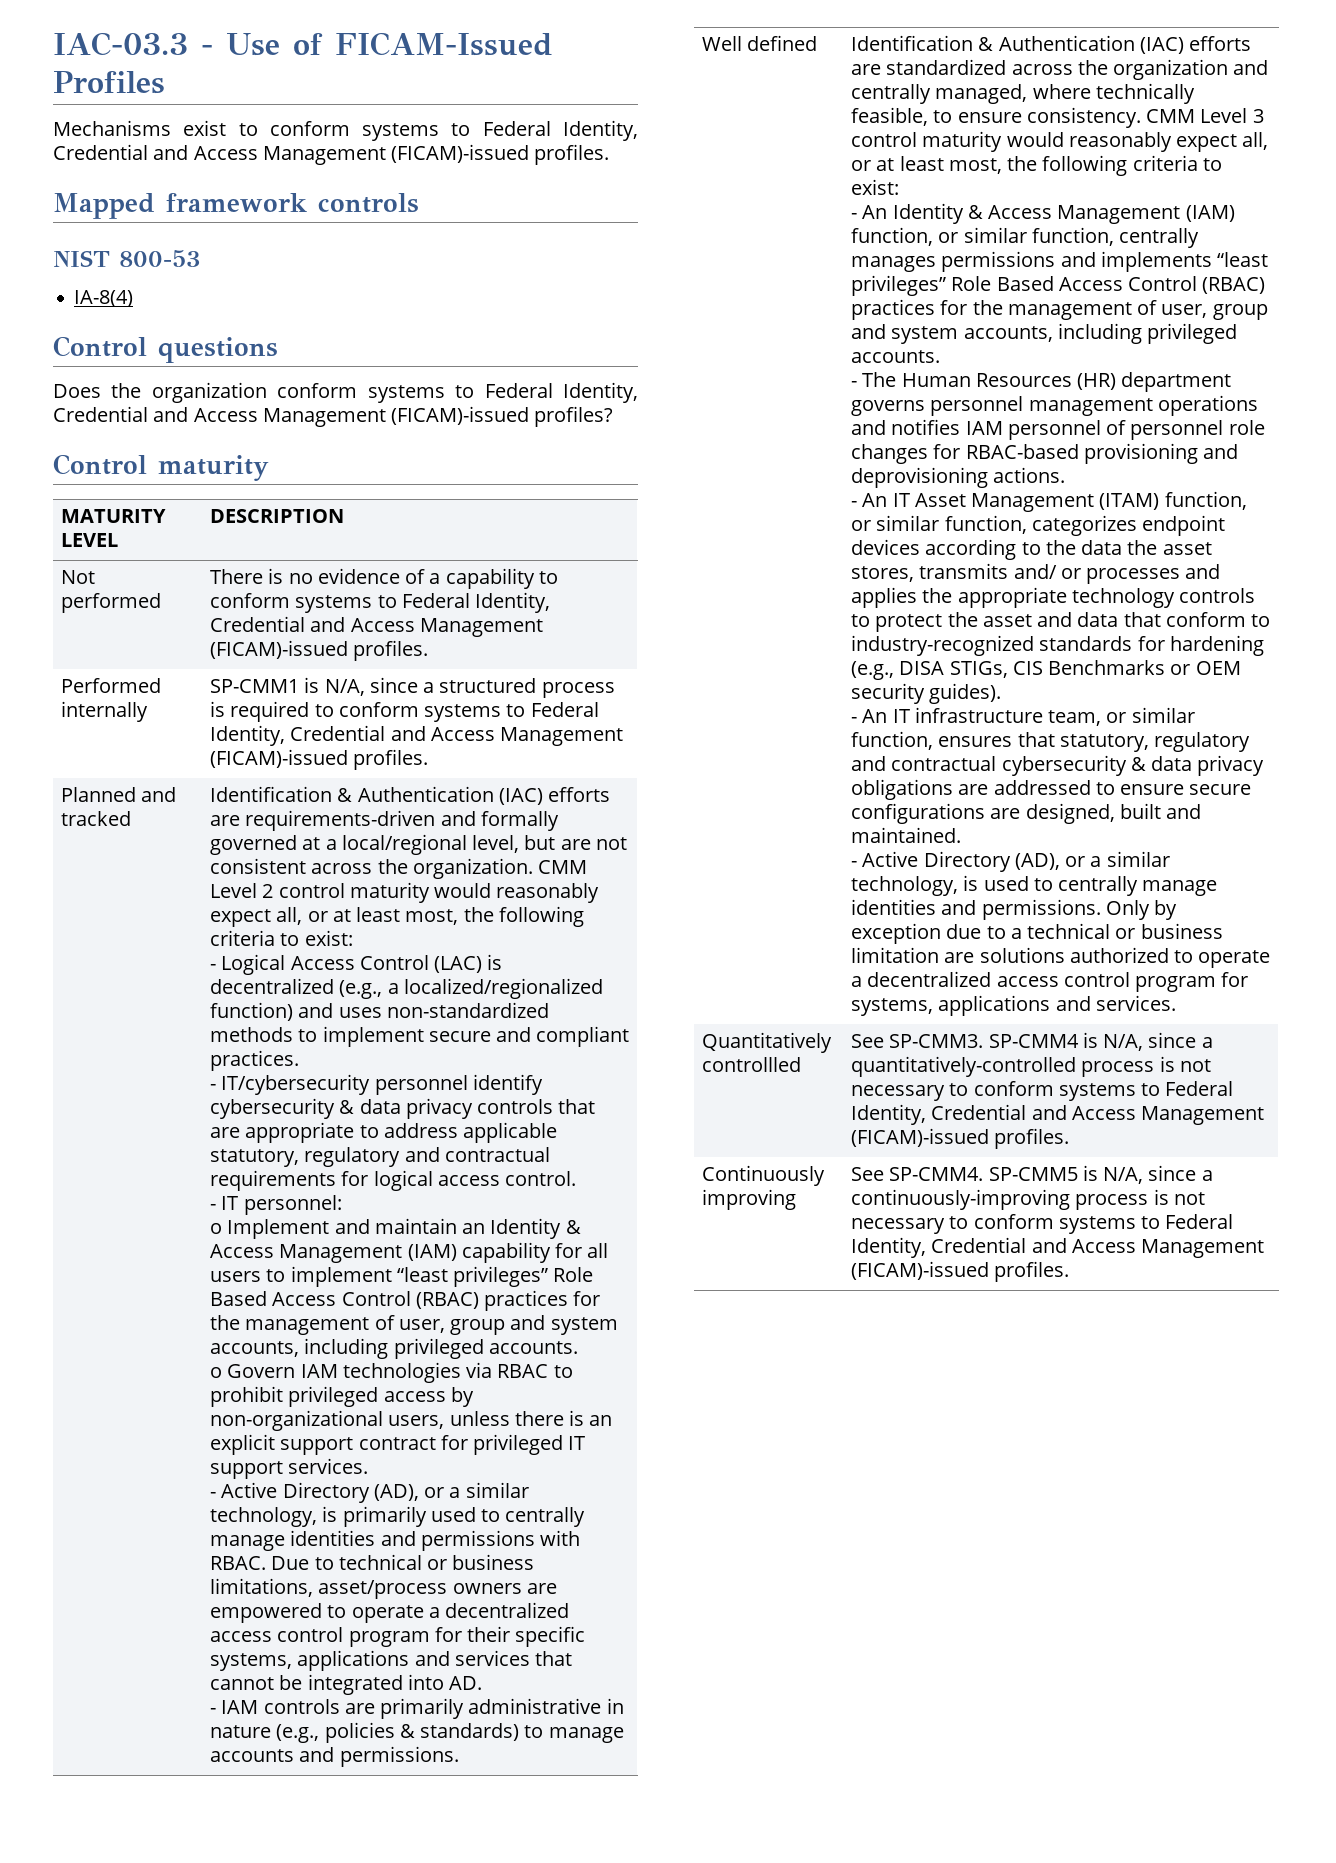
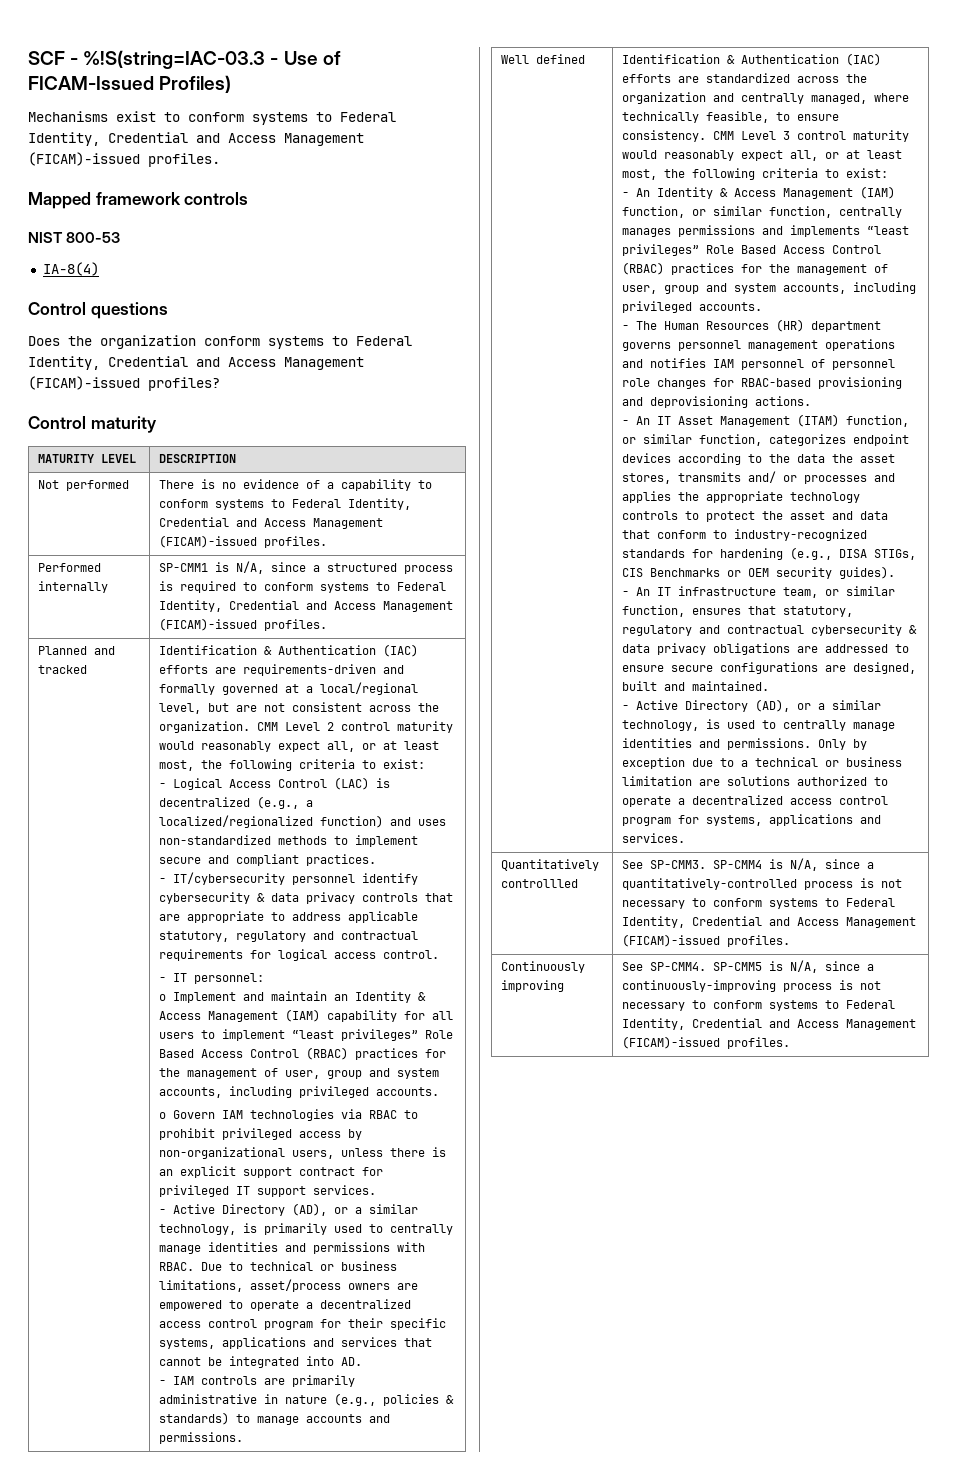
- IAC-03.3 - Use of FICAM-Issued Profiles
+ SCF - %!S(string=IAC-03.3 - Use of FICAM-Issued Profiles)

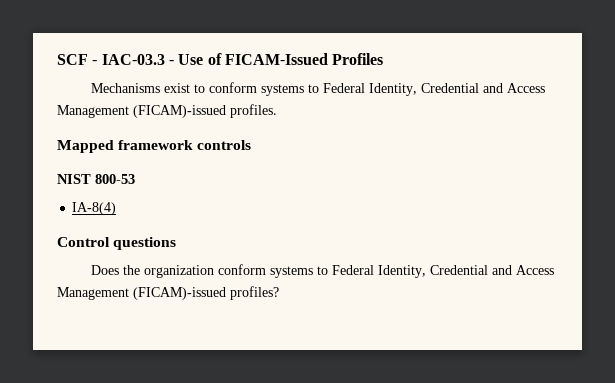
- SCF - %!S(string=IAC-03.3 - Use of FICAM-Issued Profiles)
+ SCF - IAC-03.3 - Use of FICAM-Issued Profiles
- Control maturity
- MATURITY LEVEL | DESCRIPTION
- Not performed | There is no evidence of a capability to conform systems to Federal Identity, Credential and Access Management (FICAM)-issued profiles.
- Performed internally | SP-CMM1 is N/A, since a structured process is required to conform systems to Federal Identity, Credential and Access Management (FICAM)-issued profiles.
- Planned and tracked | Identification & Authentication (IAC) efforts are requirements-driven and formally governed at a local/regional level, but are not consistent across the organization. CMM Level 2 control maturity would reasonably expect all, or at least most, the following criteria to exist:
- - Logical Access Control (LAC) is decentralized (e.g., a localized/regionalized function) and uses non-standardized methods to implement secure and compliant practices.
- - IT/cybersecurity personnel identify cybersecurity & data privacy controls that are appropriate to address applicable statutory, regulatory and contractual requirements for logical access control.
- - IT personnel:
- o Implement and maintain an Identity & Access Management (IAM) capability for all users to implement “least privileges” Role Based Access Control (RBAC) practices for the management of user, group and system accounts, including privileged accounts.
- o Govern IAM technologies via RBAC to prohibit privileged access by non-organizational users, unless there is an explicit support contract for privileged IT support services.
- - Active Directory (AD), or a similar technology, is primarily used to centrally manage identities and permissions with RBAC. Due to technical or business limitations, asset/process owners are empowered to operate a decentralized access control program for their specific systems, applications and services that cannot be integrated into AD.
- - IAM controls are primarily administrative in nature (e.g., policies & standards) to manage accounts and permissions.
- Well defined | Identification & Authentication (IAC) efforts are standardized across the organization and centrally managed, where technically feasible, to ensure consistency. CMM Level 3 control maturity would reasonably expect all, or at least most, the following criteria to exist:
- - An Identity & Access Management (IAM) function, or similar function, centrally manages permissions and implements “least privileges” Role Based Access Control (RBAC) practices for the management of user, group and system accounts, including privileged accounts.
- - The Human Resources (HR) department governs personnel management operations and notifies IAM personnel of personnel role changes for RBAC-based provisioning and deprovisioning actions.
- - An IT Asset Management (ITAM) function, or similar function, categorizes endpoint devices according to the data the asset stores, transmits and/ or processes and applies the appropriate technology controls to protect the asset and data that conform to industry-recognized standards for hardening (e.g., DISA STIGs, CIS Benchmarks or OEM security guides).
- - An IT infrastructure team, or similar function, ensures that statutory, regulatory and contractual cybersecurity & data privacy obligations are addressed to ensure secure configurations are designed, built and maintained.
- - Active Directory (AD), or a similar technology, is used to centrally manage identities and permissions. Only by exception due to a technical or business limitation are solutions authorized to operate a decentralized access control program for systems, applications and services.
- Quantitatively controllled | See SP-CMM3. SP-CMM4 is N/A, since a quantitatively-controlled process is not necessary to conform systems to Federal Identity, Credential and Access Management (FICAM)-issued profiles.
- Continuously improving | See SP-CMM4. SP-CMM5 is N/A, since a continuously-improving process is not necessary to conform systems to Federal Identity, Credential and Access Management (FICAM)-issued profiles.

